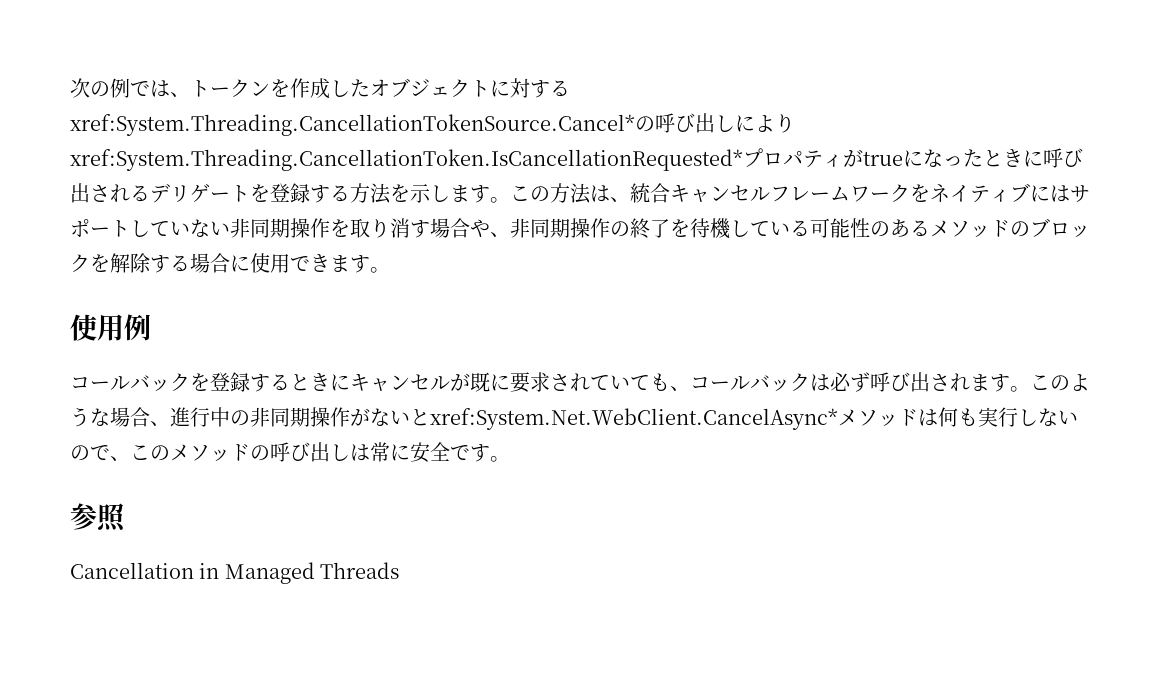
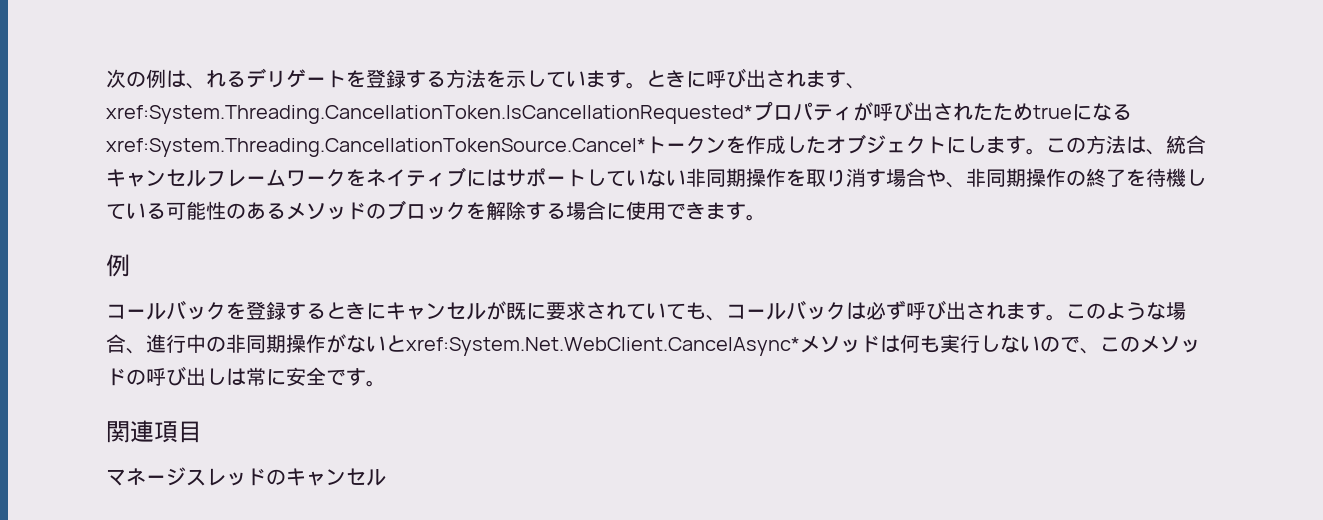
- 次の例では、トークンを作成したオブジェクトに対するxref:System.Threading.CancellationTokenSource.Cancel*の呼び出しによりxref:System.Threading.CancellationToken.IsCancellationRequested*プロパティがtrueになったときに呼び出されるデリゲートを登録する方法を示します。
+ 次の例は、れるデリゲートを登録する方法を示しています。ときに呼び出されます、xref:System.Threading.CancellationToken.IsCancellationRequested*プロパティが呼び出されたためtrueになるxref:System.Threading.CancellationTokenSource.Cancel*トークンを作成したオブジェクトにします。
  この方法は、統合キャンセルフレームワークをネイティブにはサポートしていない非同期操作を取り消す場合や、非同期操作の終了を待機している可能性のあるメソッドのブロックを解除する場合に使用できます。
- 使用例
+ 例
- 参照
- Cancellation in Managed Threads
+ 関連項目
+ マネージスレッドのキャンセル

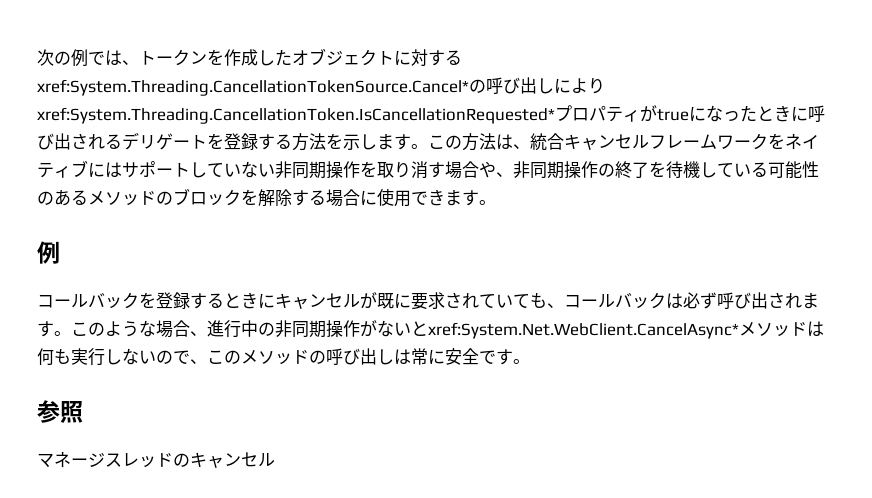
- 次の例は、れるデリゲートを登録する方法を示しています。ときに呼び出されます、xref:System.Threading.CancellationToken.IsCancellationRequested*プロパティが呼び出されたためtrueになるxref:System.Threading.CancellationTokenSource.Cancel*トークンを作成したオブジェクトにします。
+ 次の例では、トークンを作成したオブジェクトに対するxref:System.Threading.CancellationTokenSource.Cancel*の呼び出しによりxref:System.Threading.CancellationToken.IsCancellationRequested*プロパティがtrueになったときに呼び出されるデリゲートを登録する方法を示します。
- 関連項目
+ 参照

